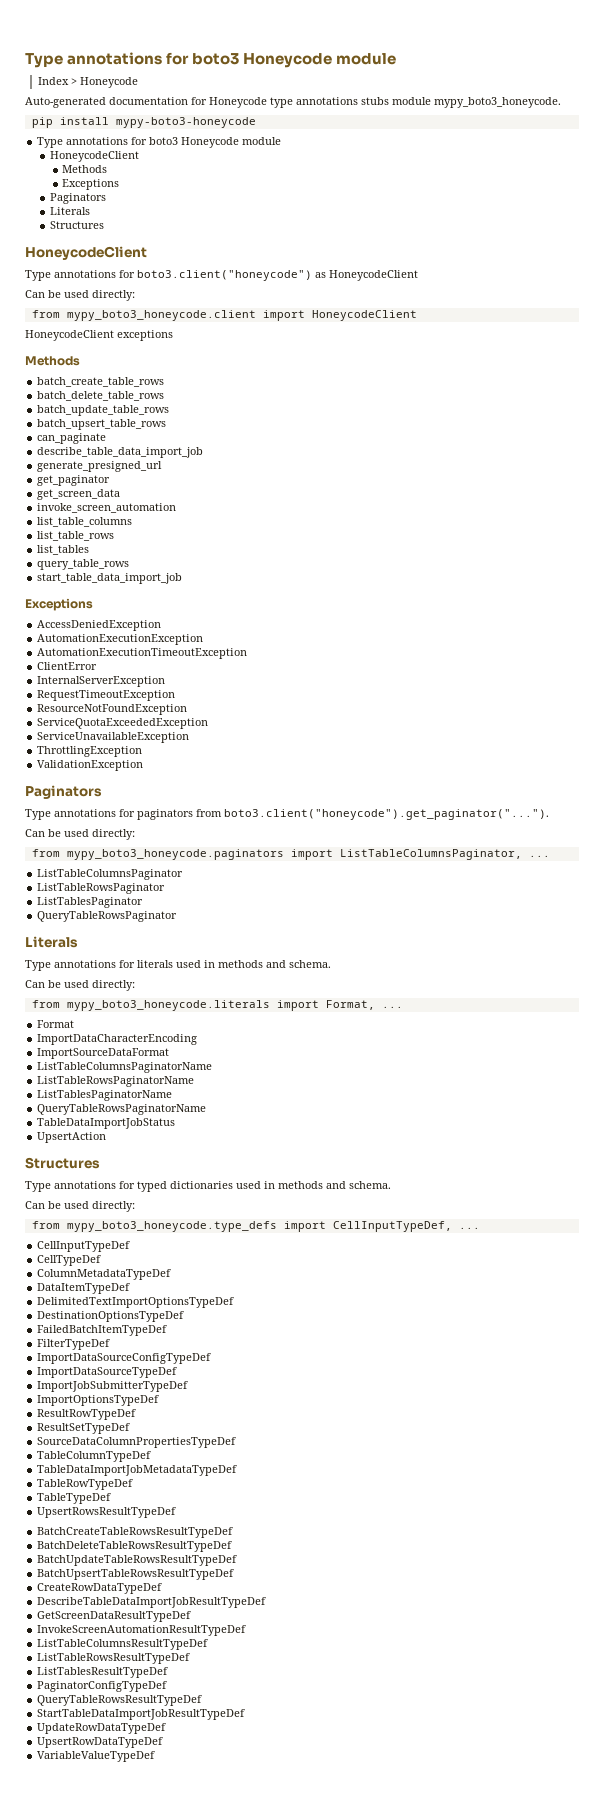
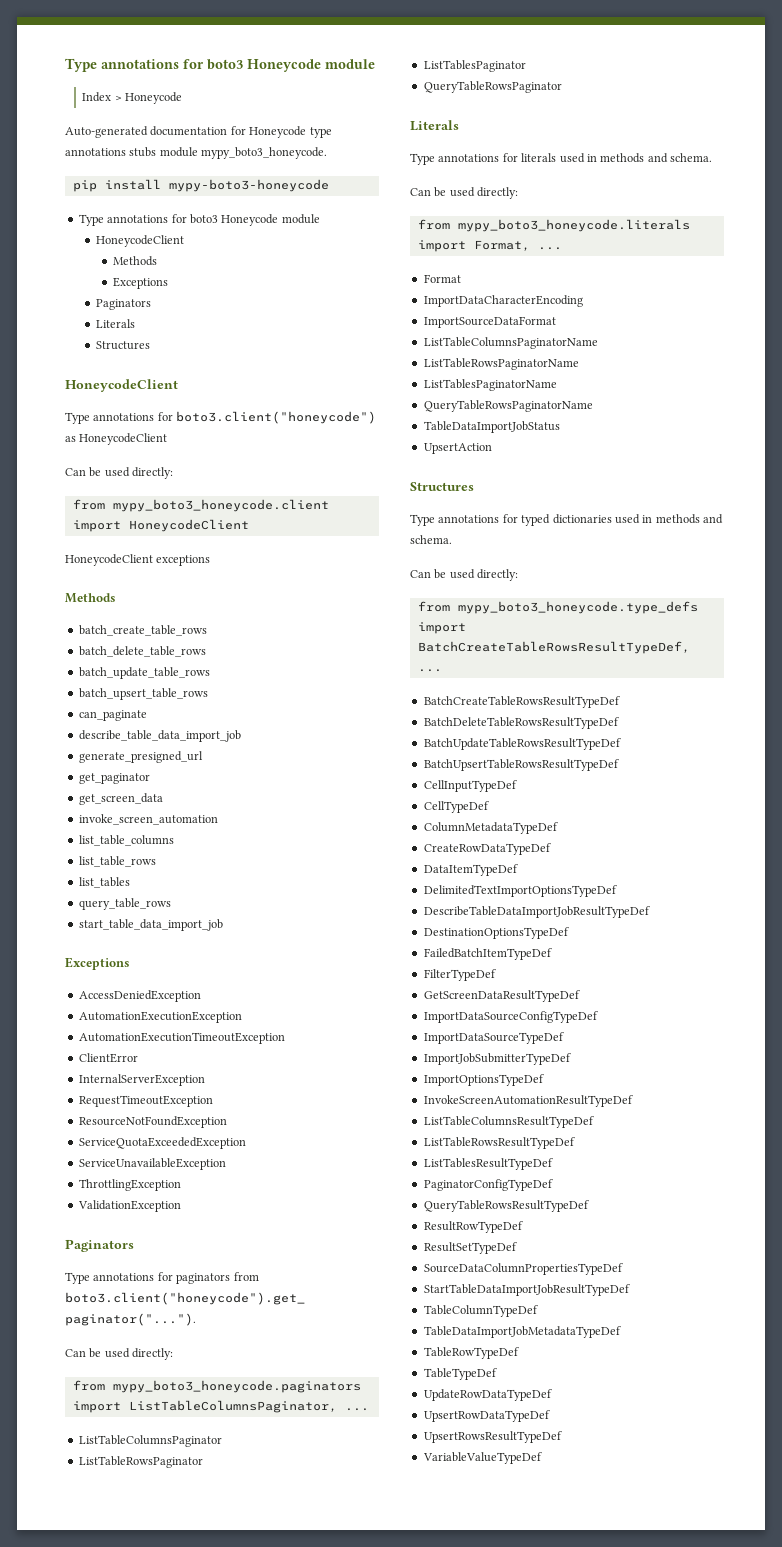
- from mypy_boto3_honeycode.type_defs import CellInputTypeDef, ...
- CellInputTypeDef
- CellTypeDef
- ColumnMetadataTypeDef
- DataItemTypeDef
- DelimitedTextImportOptionsTypeDef
- DestinationOptionsTypeDef
- FailedBatchItemTypeDef
- FilterTypeDef
- ImportDataSourceConfigTypeDef
- ImportDataSourceTypeDef
- ImportJobSubmitterTypeDef
- ImportOptionsTypeDef
- ResultRowTypeDef
- ResultSetTypeDef
- SourceDataColumnPropertiesTypeDef
- TableColumnTypeDef
- TableDataImportJobMetadataTypeDef
- TableRowTypeDef
- TableTypeDef
- UpsertRowsResultTypeDef
+ from mypy_boto3_honeycode.type_defs import BatchCreateTableRowsResultTypeDef, ...
+ CellInputTypeDef
+ CellTypeDef
+ ColumnMetadataTypeDef
+ DataItemTypeDef
+ DelimitedTextImportOptionsTypeDef
+ DestinationOptionsTypeDef
+ FailedBatchItemTypeDef
+ FilterTypeDef
  GetScreenDataResultTypeDef
+ ImportDataSourceConfigTypeDef
+ ImportDataSourceTypeDef
+ ImportJobSubmitterTypeDef
+ ImportOptionsTypeDef
+ ResultRowTypeDef
+ ResultSetTypeDef
+ SourceDataColumnPropertiesTypeDef
  StartTableDataImportJobResultTypeDef
+ TableColumnTypeDef
+ TableDataImportJobMetadataTypeDef
+ TableRowTypeDef
+ TableTypeDef
+ UpsertRowsResultTypeDef

